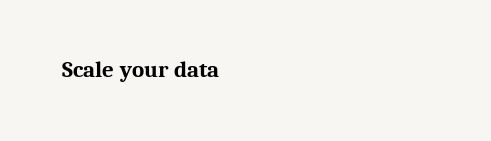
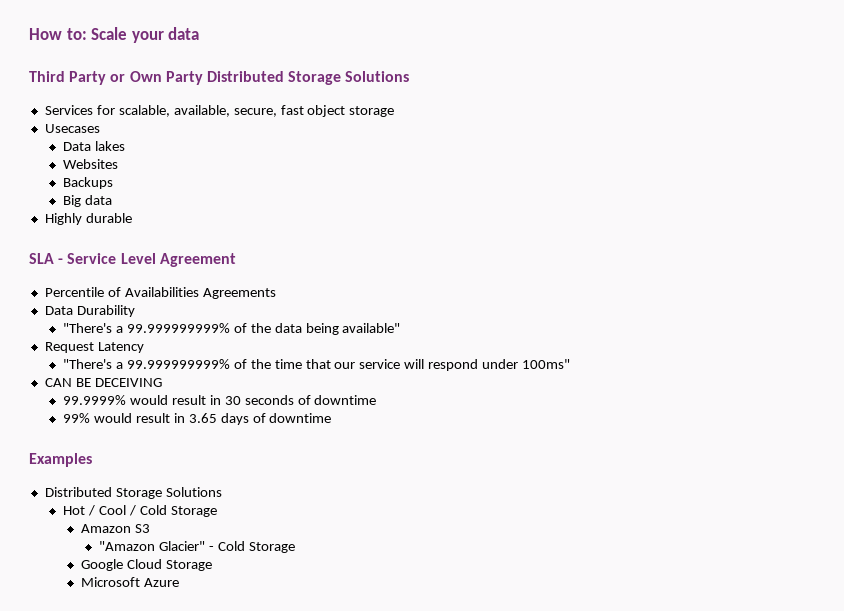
- Scale your data
+ How to: Scale your data
+ Third Party or Own Party Distributed Storage Solutions
+ Services for scalable, available, secure, fast object storage
+ Usecases
+ Data lakes
+ Websites
+ Backups
+ Big data
+ Highly durable
+ SLA - Service Level Agreement
+ Percentile of Availabilities Agreements
+ Data Durability
+ "There's a 99.999999999% of the data being available"
+ Request Latency
+ "There's a 99.999999999% of the time that our service will respond under 100ms"
+ CAN BE DECEIVING
+ 99.9999% would result in 30 seconds of downtime
+ 99% would result in 3.65 days of downtime
+ Examples
+ Distributed Storage Solutions
+ Hot / Cool / Cold Storage
+ Amazon S3
+ "Amazon Glacier" - Cold Storage
+ Google Cloud Storage
+ Microsoft Azure

